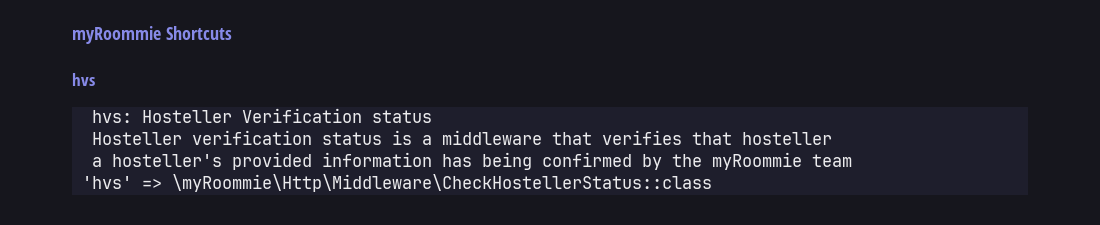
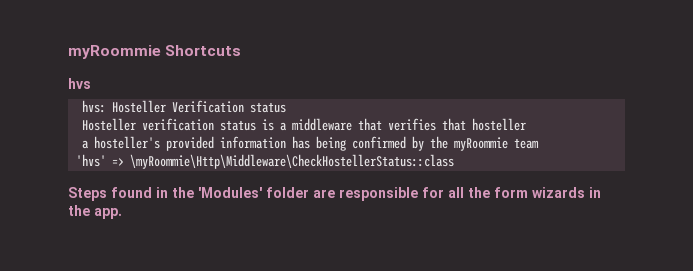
+ Steps found in the 'Modules' folder are responsible for all the form wizards in the app.

